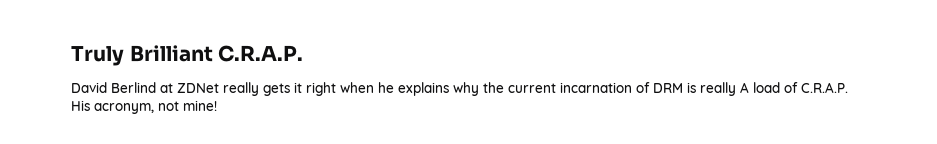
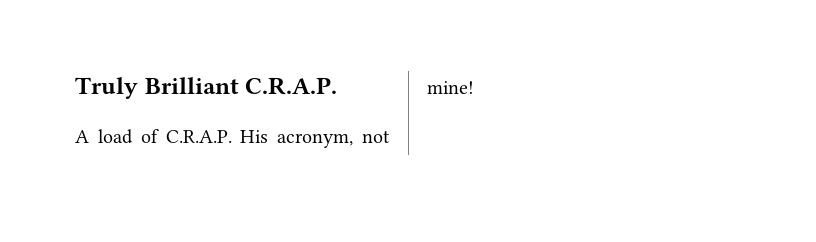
- David Berlind at ZDNet really gets it right when he explains why the current incarnation of DRM is really A load of C.R.A.P. His acronym, not mine!
+ A load of C.R.A.P. His acronym, not mine!

